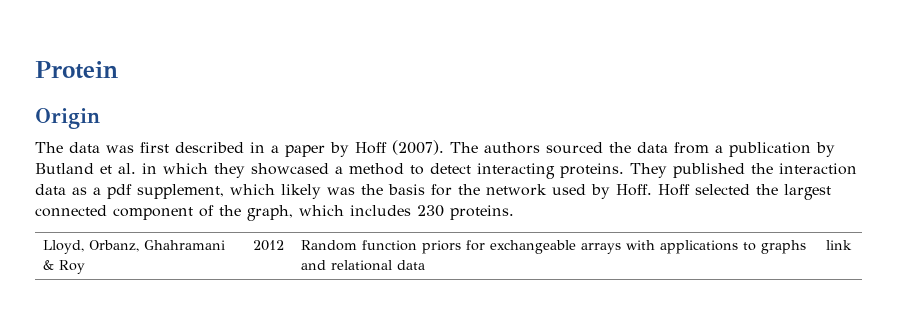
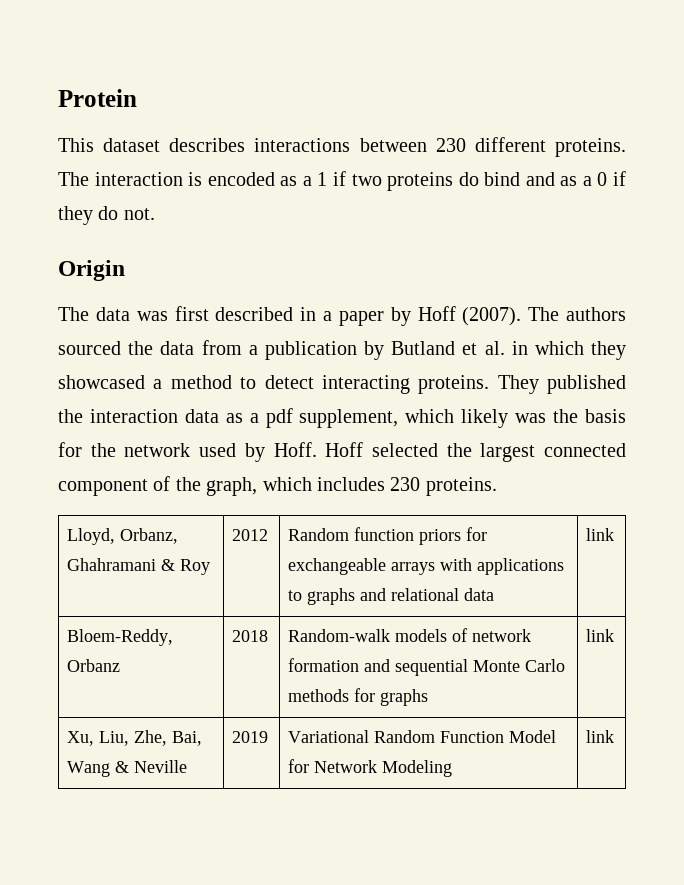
+ This dataset describes interactions between 230 different proteins. The interaction is encoded as a 1 if two proteins do bind and as a 0 if they do not.
+ Bloem-Reddy, Orbanz | 2018 | Random-walk models of network formation and sequential Monte Carlo methods for graphs | link
+ Xu, Liu, Zhe, Bai, Wang & Neville | 2019 | Variational Random Function Model for Network Modeling | link

